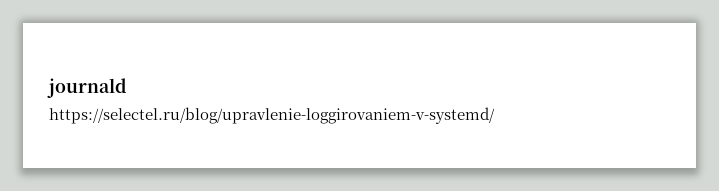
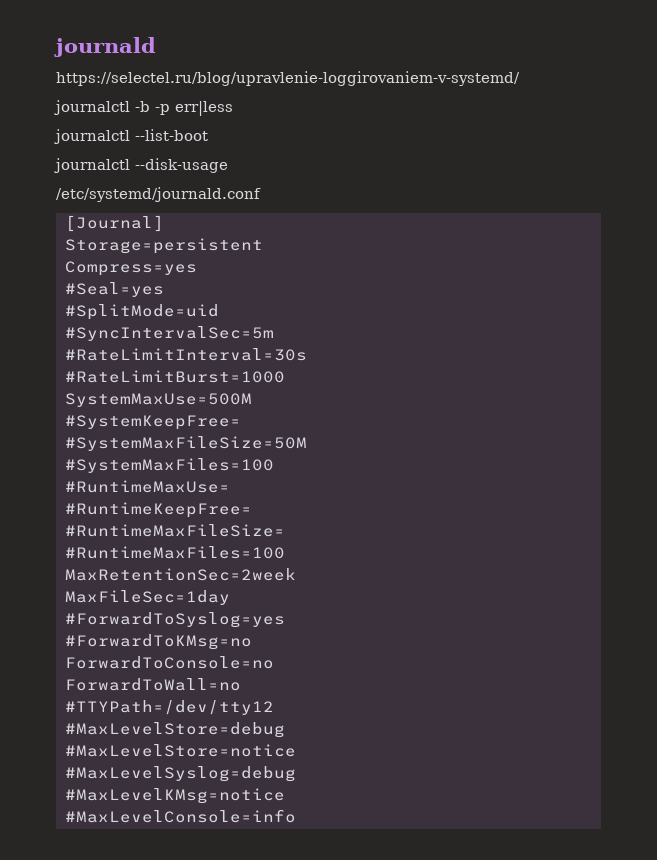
+ journalctl -b -p err|less
+ journalctl --list-boot
+ journalctl --disk-usage
+ /etc/systemd/journald.conf
+ [Journal]
+ Storage=persistent
+ Compress=yes
+ #Seal=yes
+ #SplitMode=uid
+ #SyncIntervalSec=5m
+ #RateLimitInterval=30s
+ #RateLimitBurst=1000
+ SystemMaxUse=500M
+ #SystemKeepFree=
+ #SystemMaxFileSize=50M
+ #SystemMaxFiles=100
+ #RuntimeMaxUse=
+ #RuntimeKeepFree=
+ #RuntimeMaxFileSize=
+ #RuntimeMaxFiles=100
+ MaxRetentionSec=2week
+ MaxFileSec=1day
+ #ForwardToSyslog=yes
+ #ForwardToKMsg=no
+ ForwardToConsole=no
+ ForwardToWall=no
+ #TTYPath=/dev/tty12
+ #MaxLevelStore=debug
+ #MaxLevelStore=notice
+ #MaxLevelSyslog=debug
+ #MaxLevelKMsg=notice
+ #MaxLevelConsole=info

